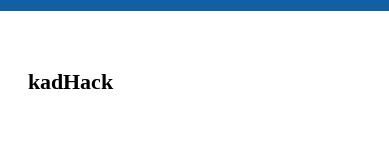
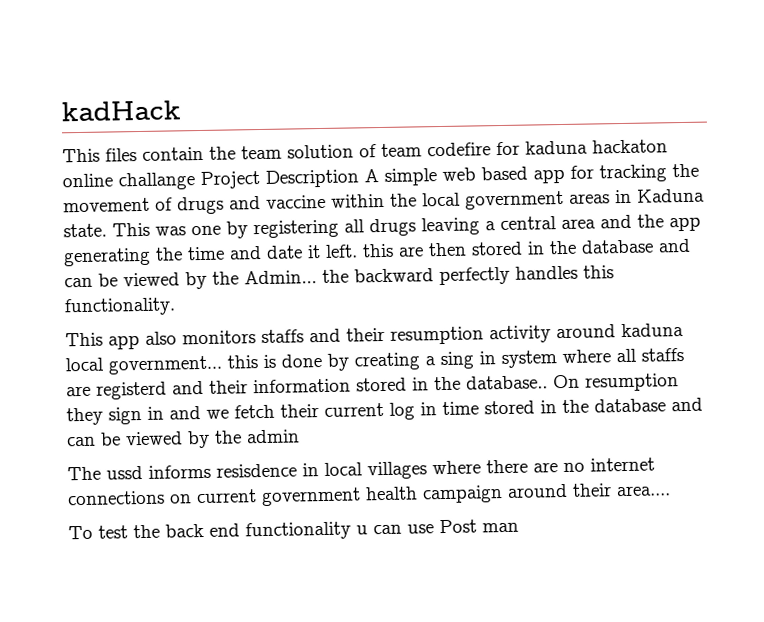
+ This files contain the team solution of team codefire for kaduna hackaton online challange Project Description A simple web based app for tracking the movement of drugs and vaccine within the local government areas in Kaduna state. This was one by registering all drugs leaving a central area and the app generating the time and date it left. this are then stored in the database and can be viewed by the Admin... the backward perfectly handles this functionality.
+ This app also monitors staffs and their resumption activity around kaduna local government... this is done by creating a sing in system where all staffs are registerd and their information stored in the database.. On resumption they sign in and we fetch their current log in time stored in the database and can be viewed by the admin
+ The ussd informs resisdence in local villages where there are no internet connections on current government health campaign around their area....
+ To test the back end functionality u can use Post man

